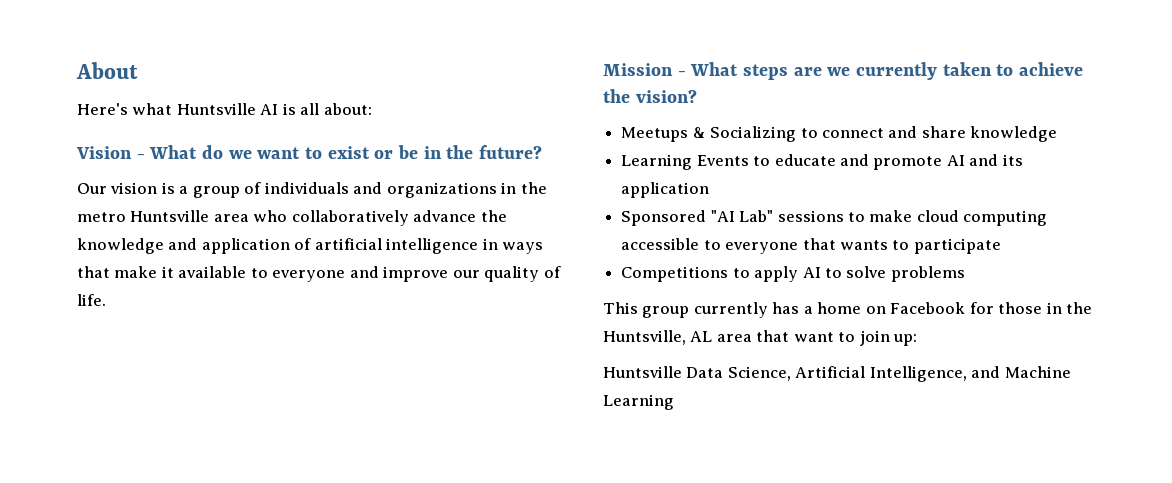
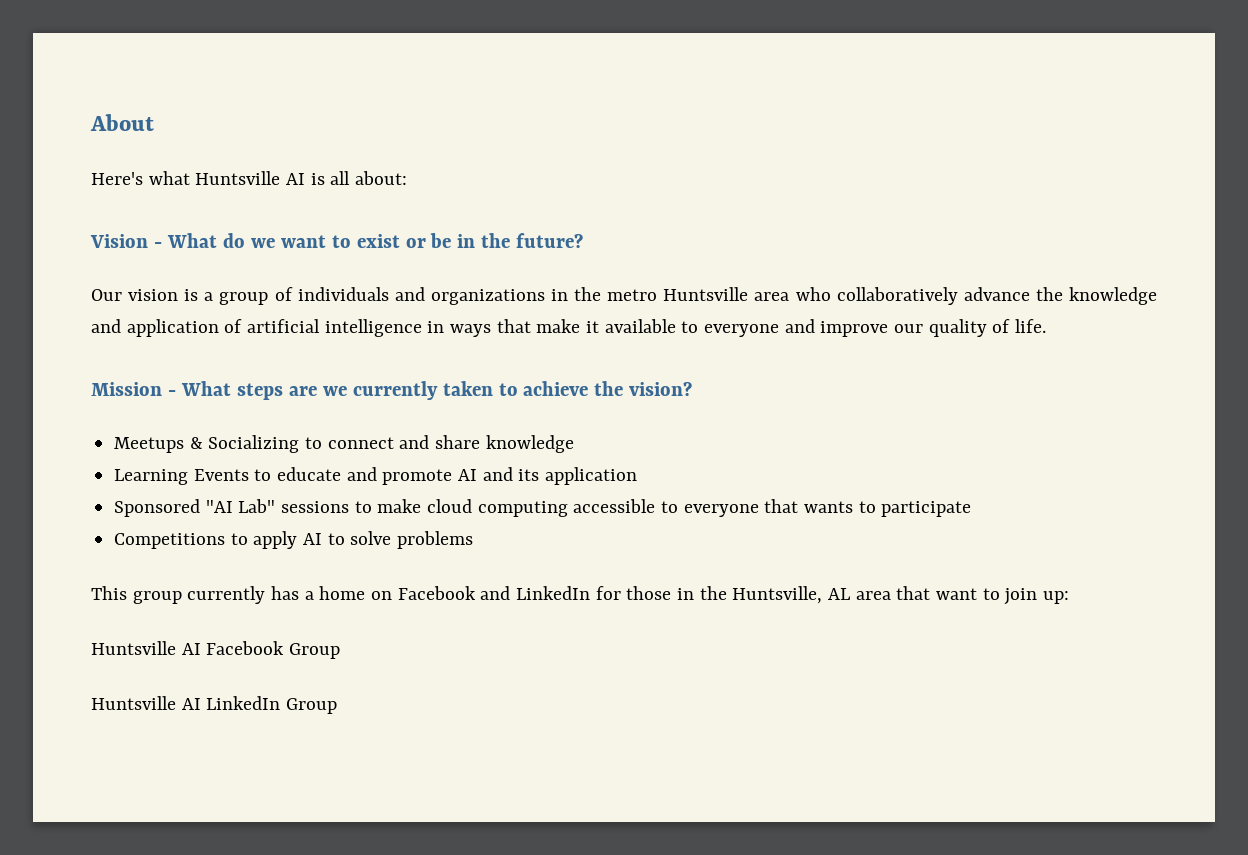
- This group currently has a home on Facebook for those in the Huntsville, AL area that want to join up:
+ This group currently has a home on Facebook and LinkedIn for those in the Huntsville, AL area that want to join up:
- Huntsville Data Science, Artificial Intelligence, and Machine Learning
+ Huntsville AI Facebook Group
+ Huntsville AI LinkedIn Group

